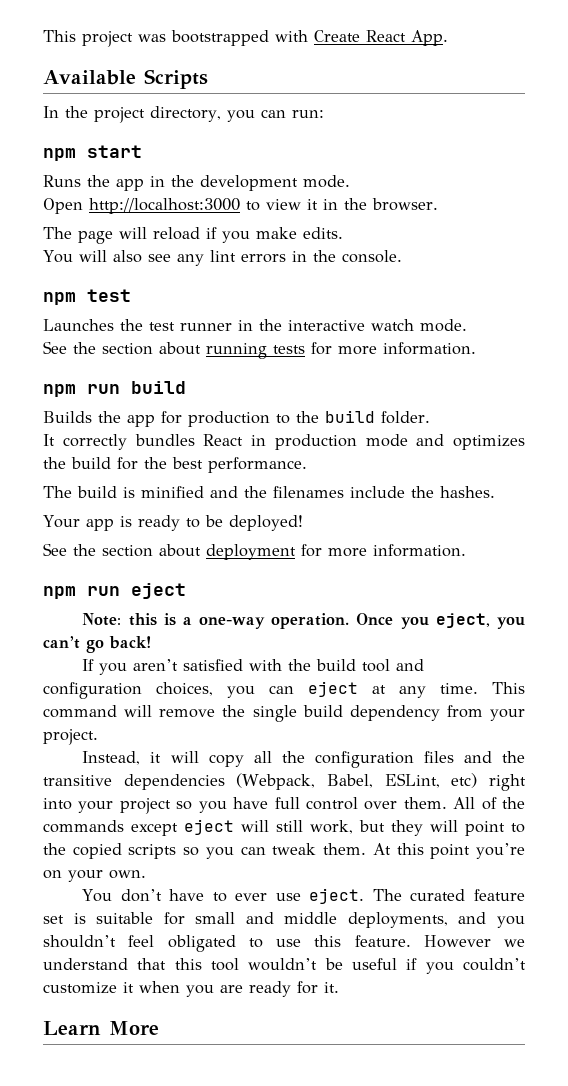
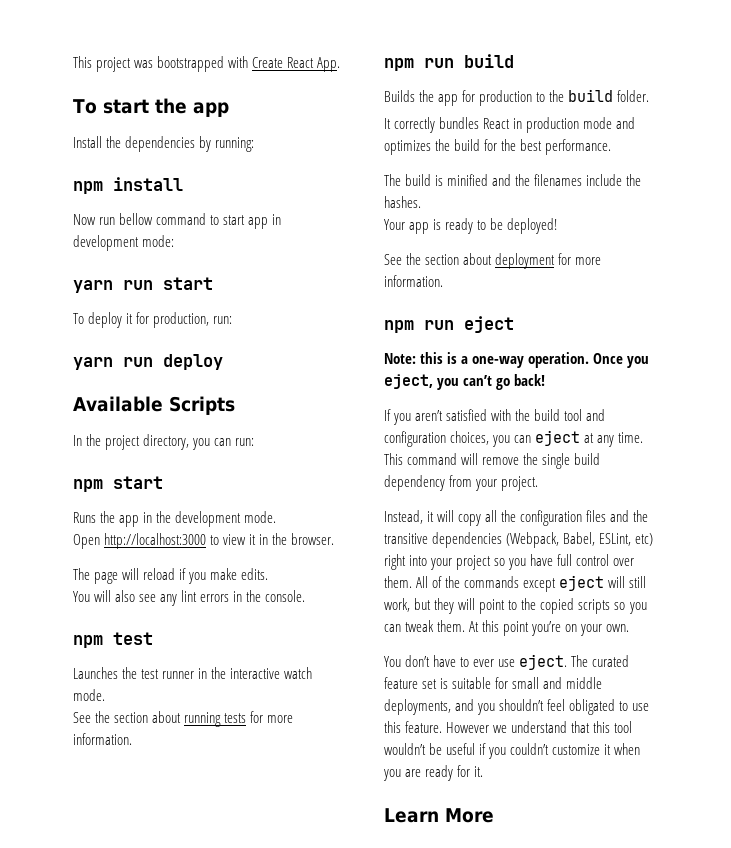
+ To start the app
+ Install the dependencies by running:
+ npm install
+ Now run bellow command to start app in development mode:
+ yarn run start
+ To deploy it for production, run:
+ yarn run deploy

